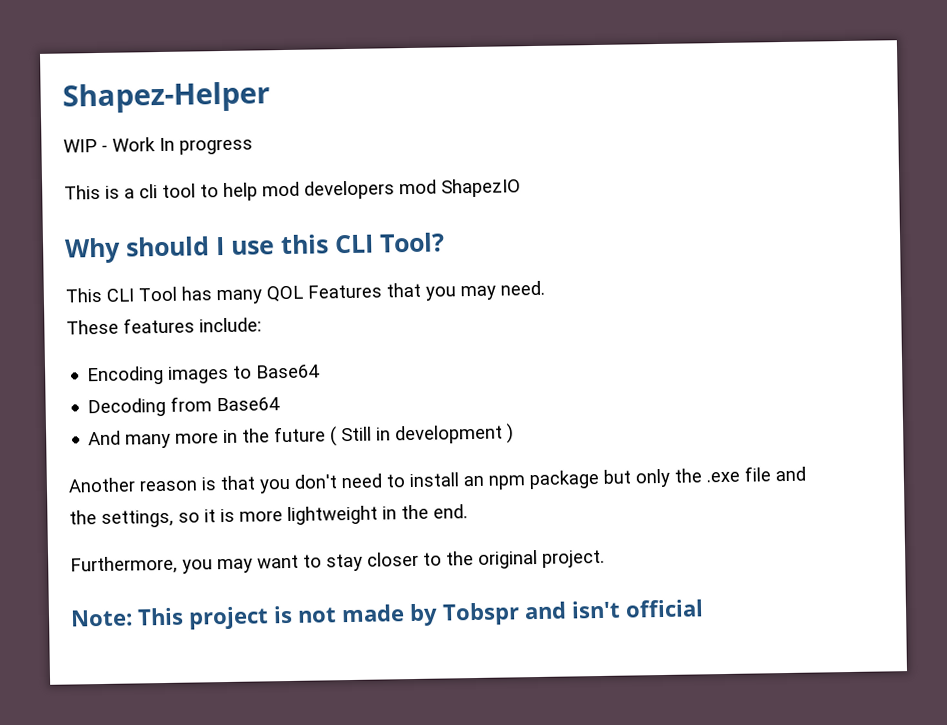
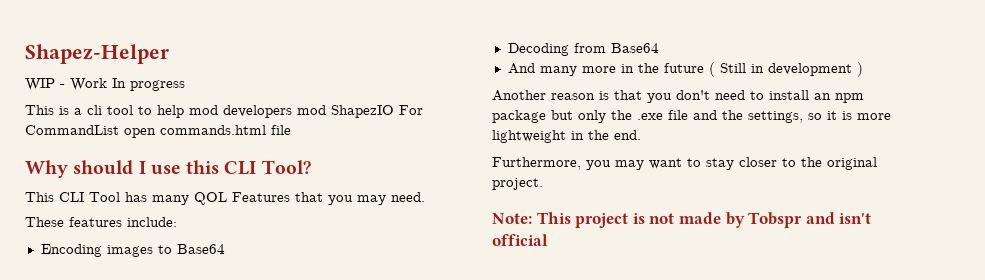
- This is a cli tool to help mod developers mod ShapezIO
+ This is a cli tool to help mod developers mod ShapezIO For CommandList open commands.html file

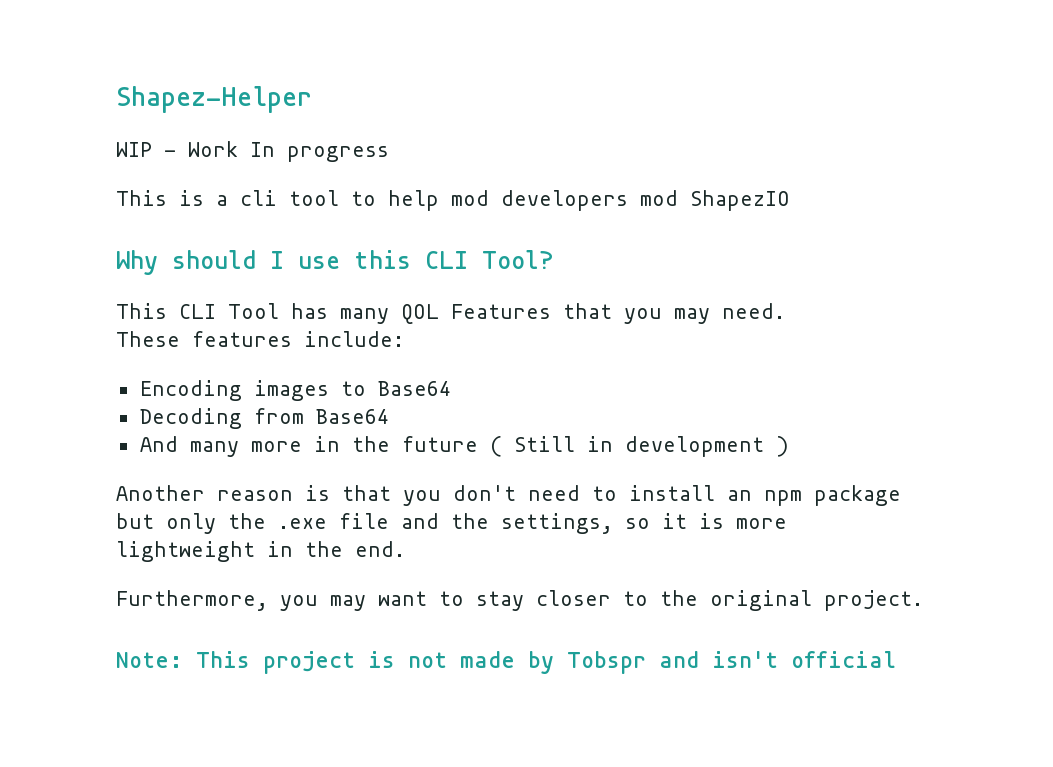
- This is a cli tool to help mod developers mod ShapezIO For CommandList open commands.html file
+ This is a cli tool to help mod developers mod ShapezIO

